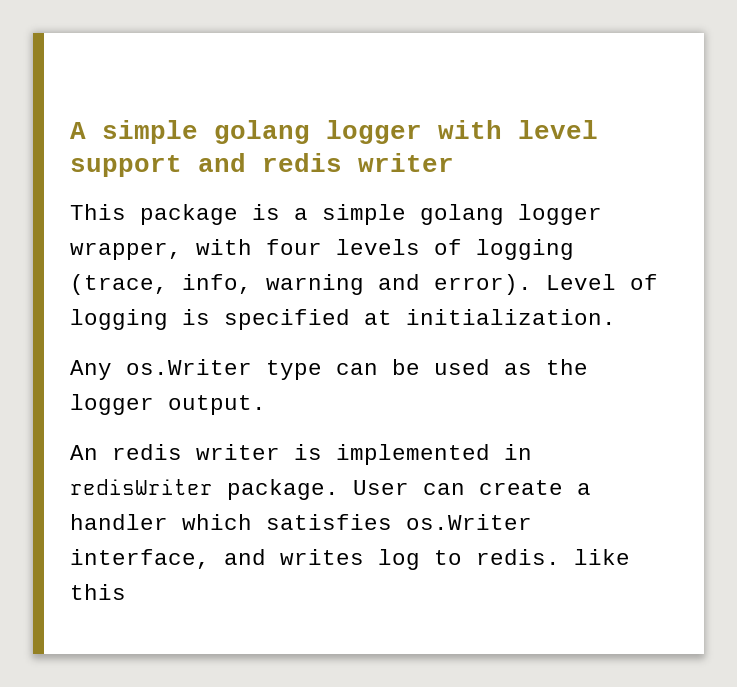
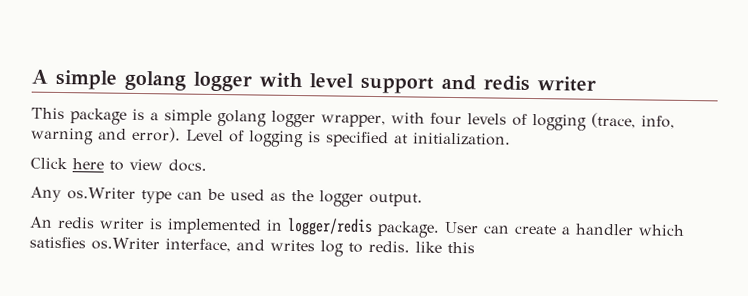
+ Click here to view docs.
- An redis writer is implemented in redisWriter package.
+ An redis writer is implemented in logger/redis package.

